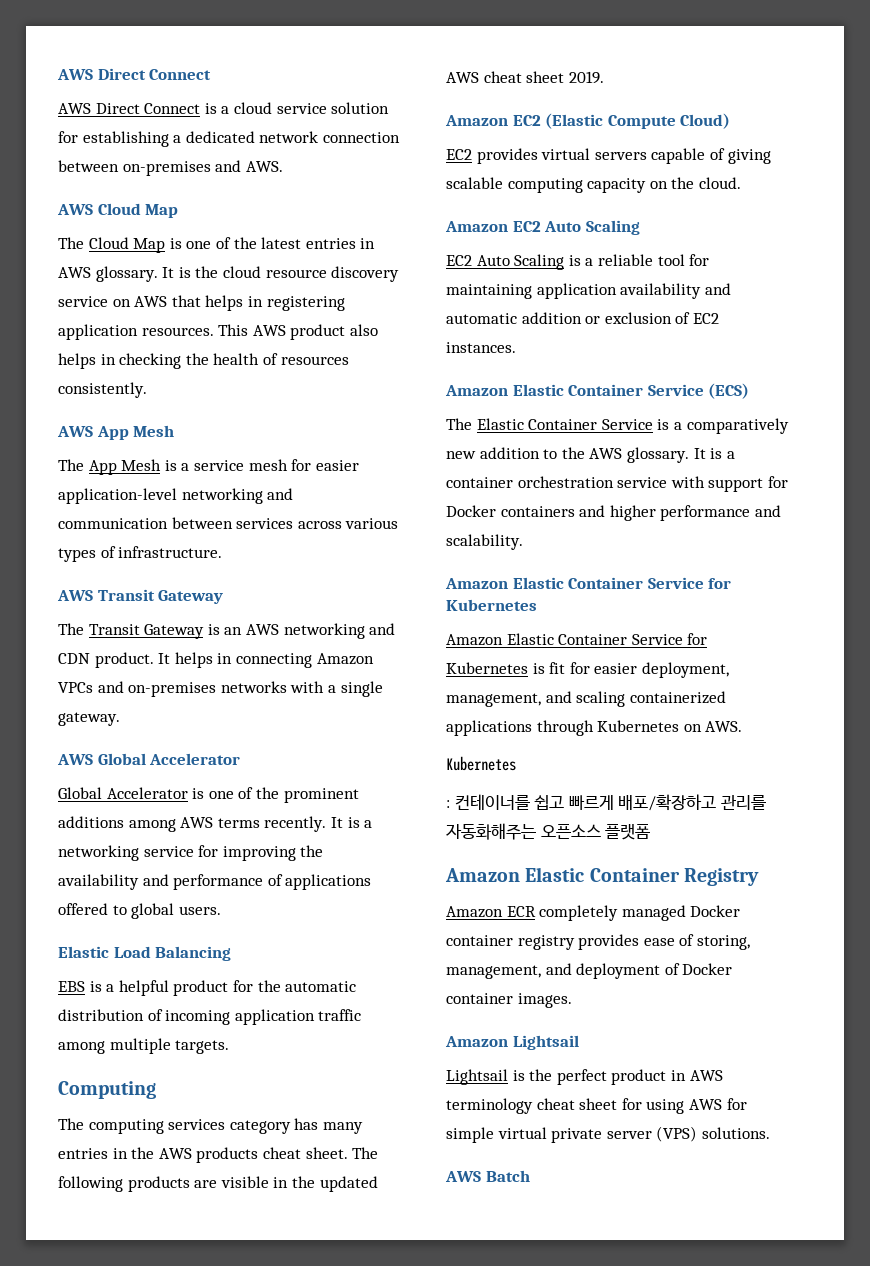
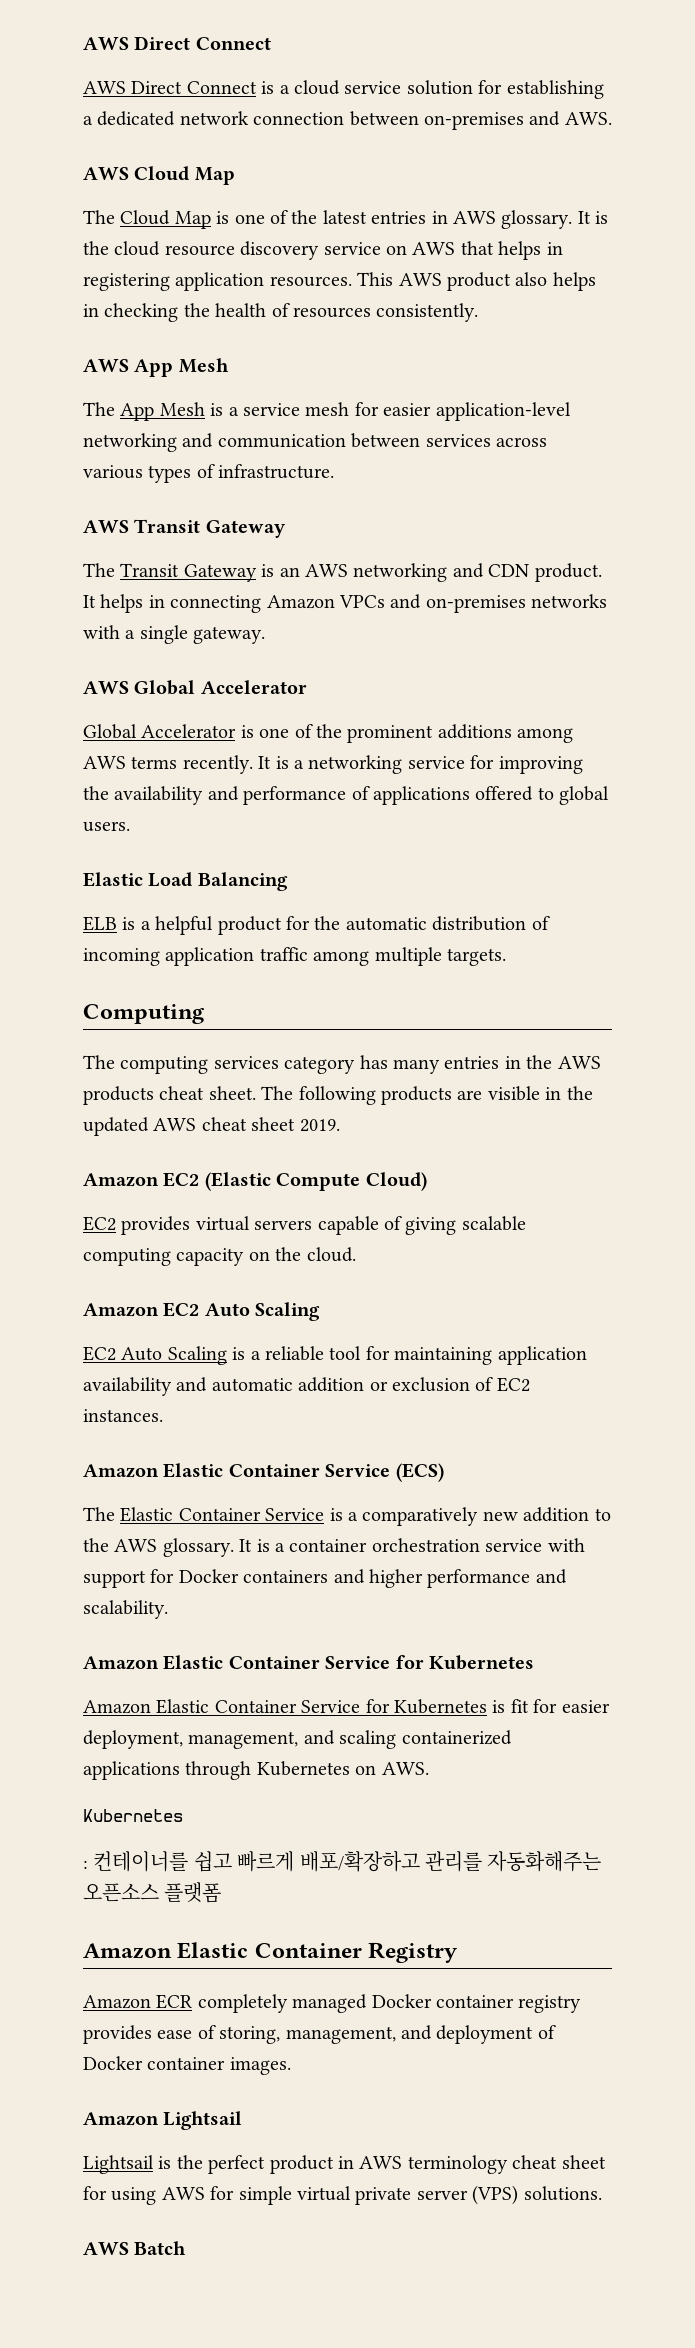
- EBS is a helpful product for the automatic distribution of incoming application traffic among multiple targets.
+ ELB is a helpful product for the automatic distribution of incoming application traffic among multiple targets.

